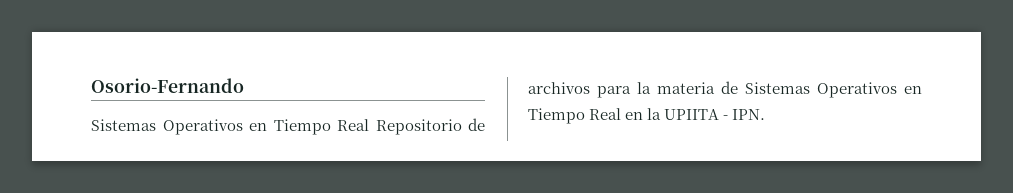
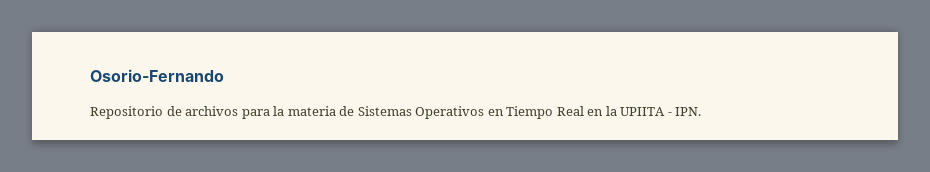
- Sistemas Operativos en Tiempo Real Repositorio de archivos para la materia de Sistemas Operativos en Tiempo Real en la UPIITA - IPN.
+ Repositorio de archivos para la materia de Sistemas Operativos en Tiempo Real en la UPIITA - IPN.

